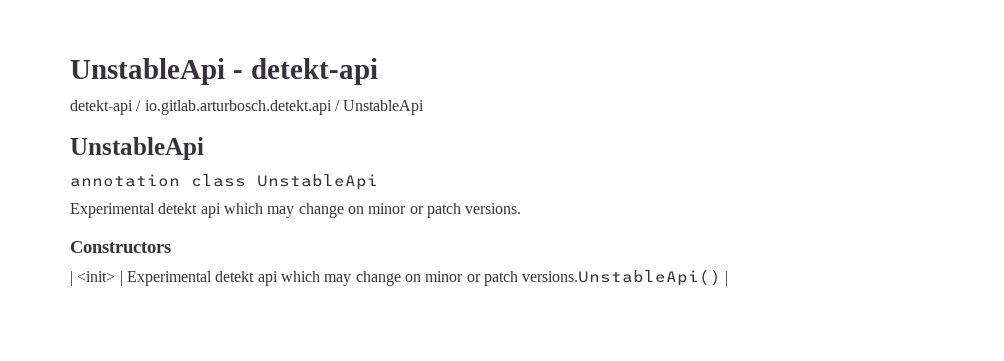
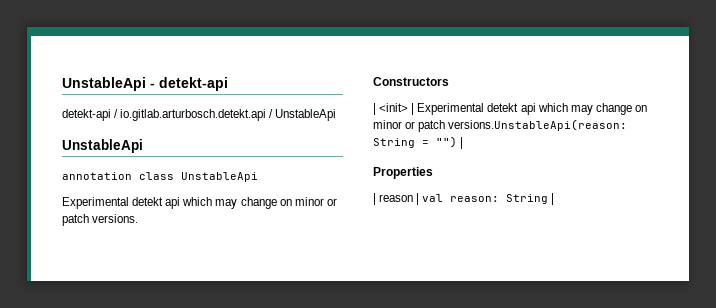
- | <init> | Experimental detekt api which may change on minor or patch versions.UnstableApi() |
+ | <init> | Experimental detekt api which may change on minor or patch versions.UnstableApi(reason: String = "") |
+ Properties
+ | reason | val reason: String |

